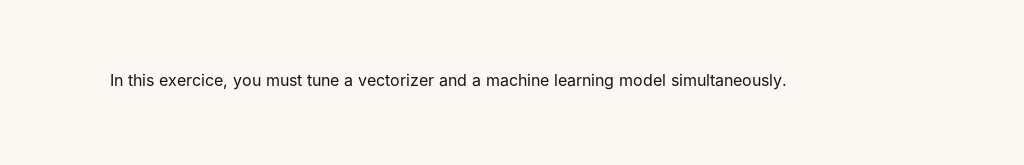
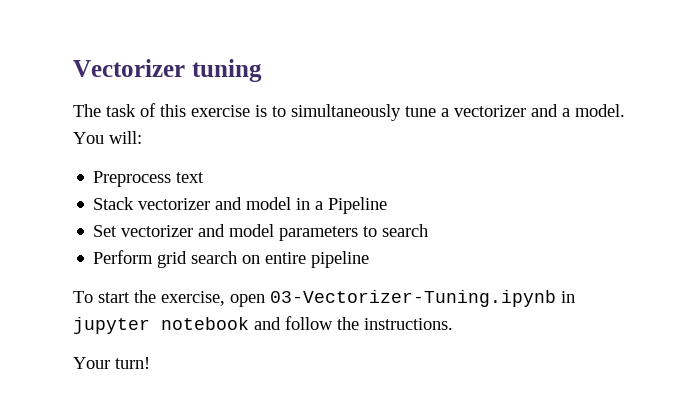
- In this exercice, you must tune a vectorizer and a machine learning model simultaneously.
+ Vectorizer tuning
+ The task of this exercise is to simultaneously tune a vectorizer and a model. You will:
+ Preprocess text
+ Stack vectorizer and model in a Pipeline
+ Set vectorizer and model parameters to search
+ Perform grid search on entire pipeline
+ To start the exercise, open 03-Vectorizer-Tuning.ipynb in jupyter notebook and follow the instructions.
+ Your turn!

